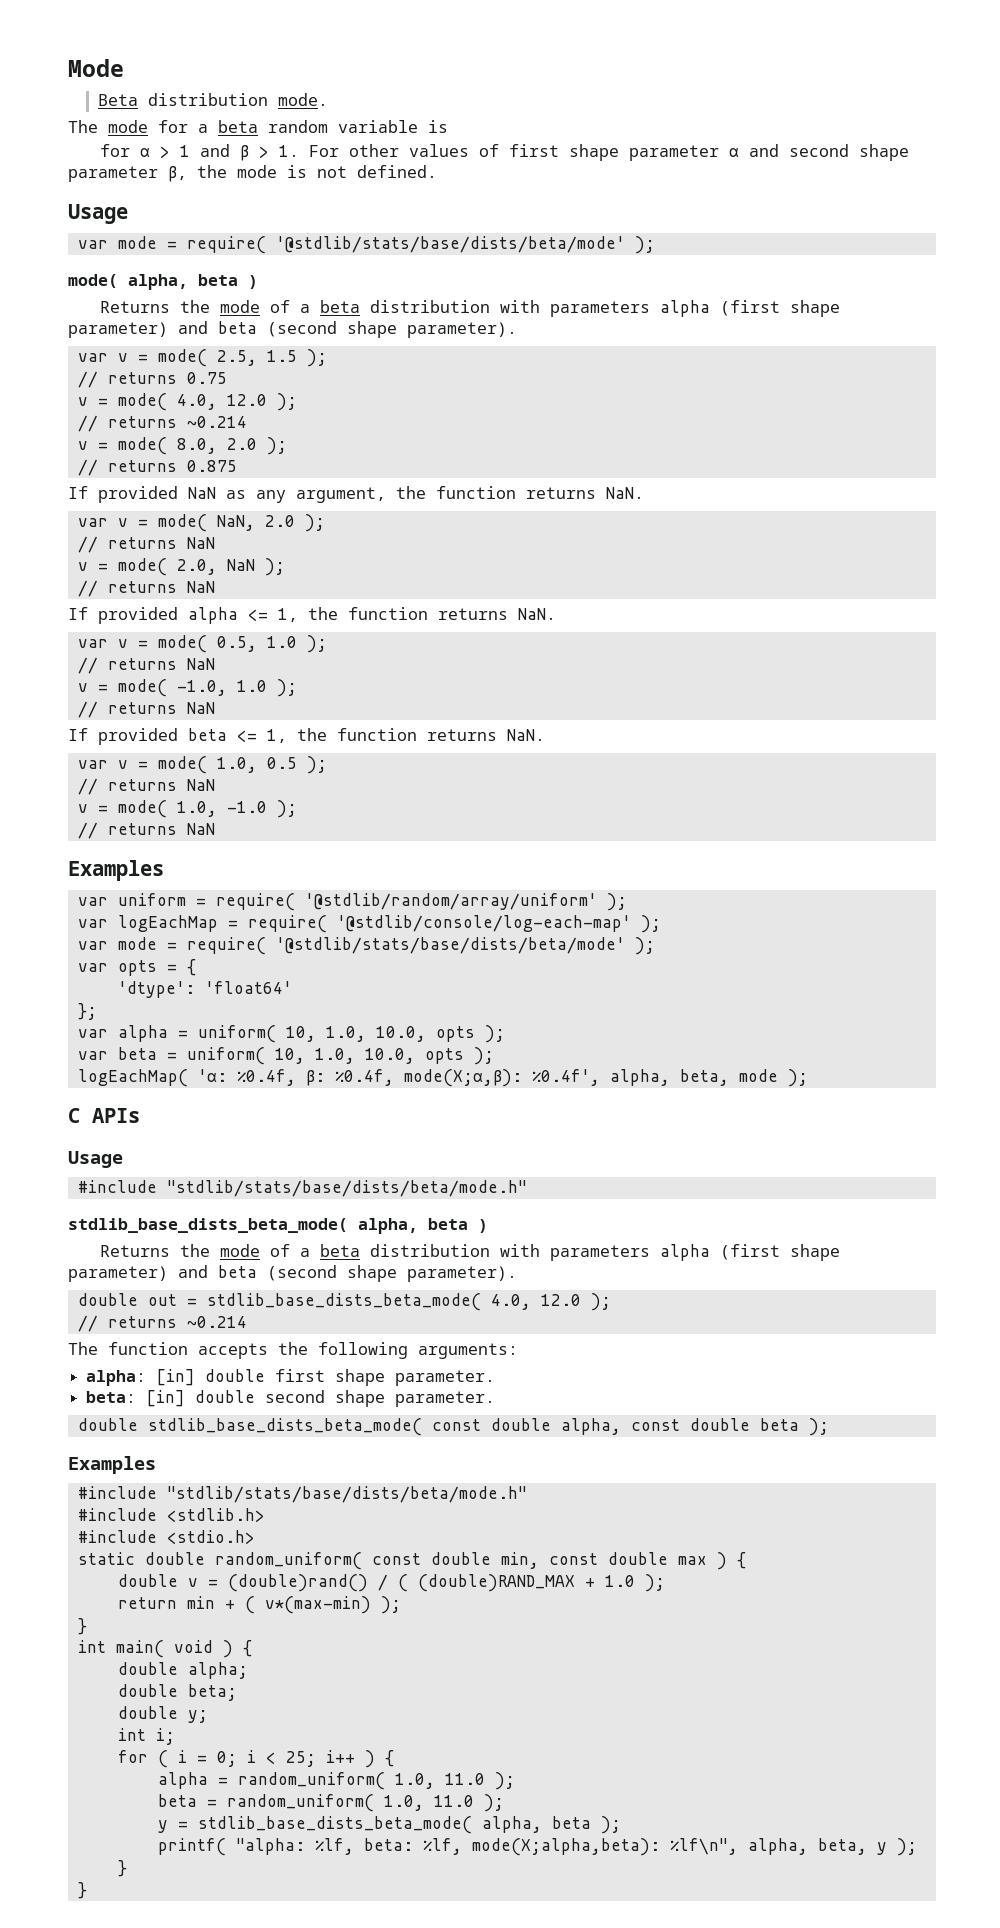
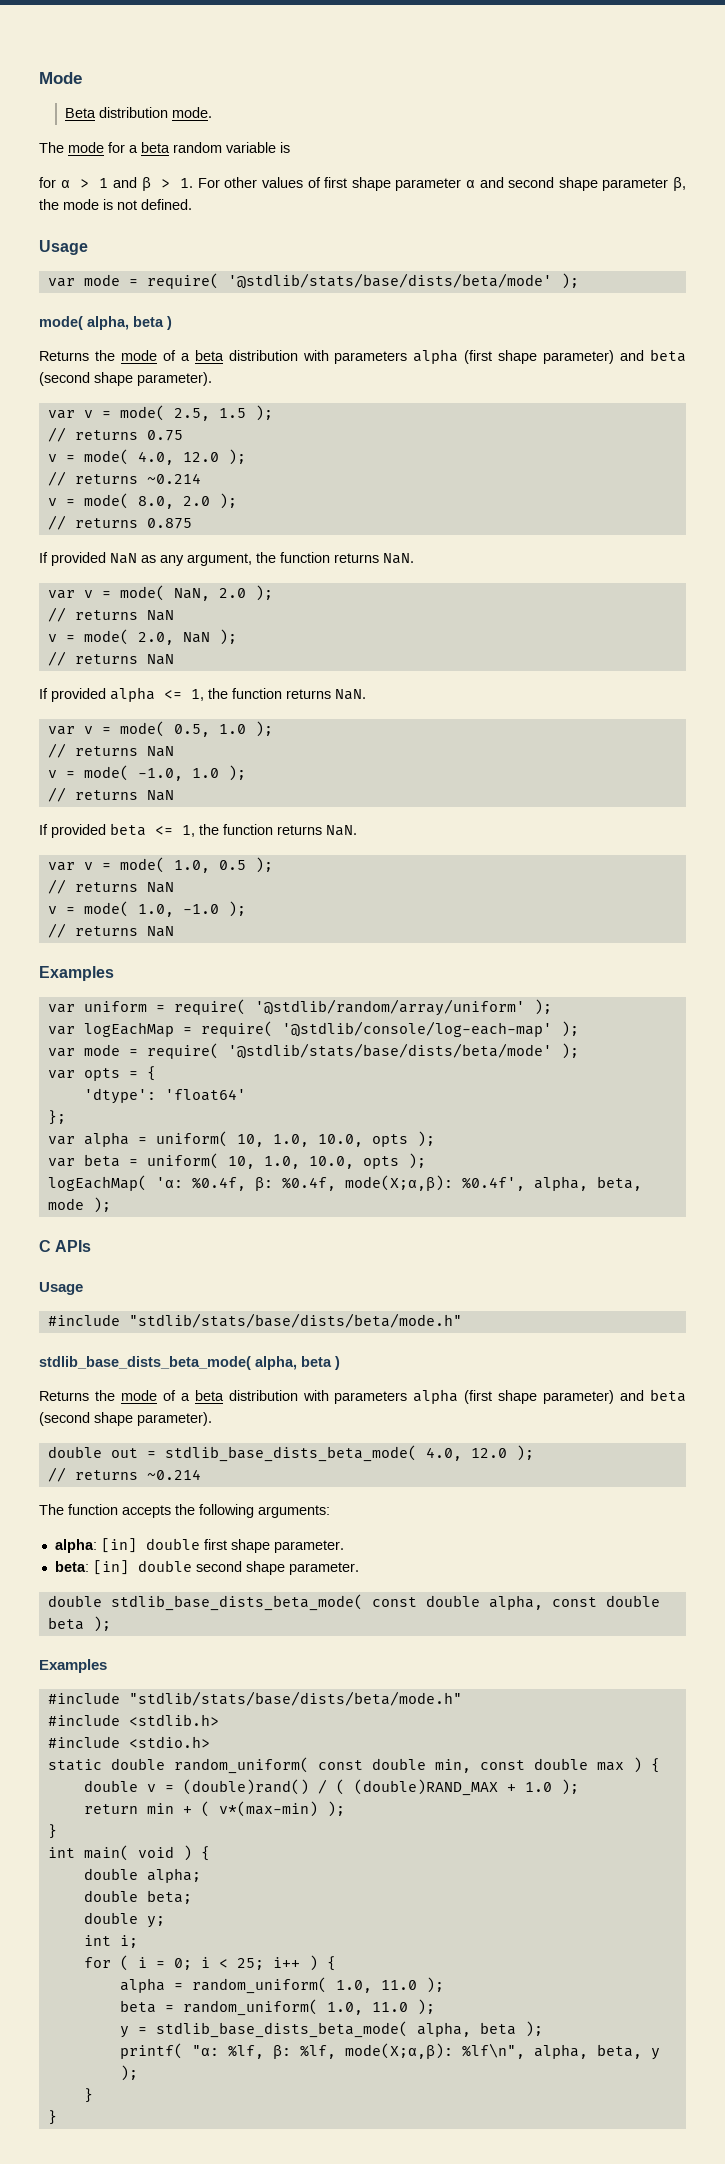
- printf( "alpha: %lf, beta: %lf, mode(X;alpha,beta): %lf\n", alpha, beta, y );
+ printf( "α: %lf, β: %lf, mode(X;α,β): %lf\n", alpha, beta, y );

